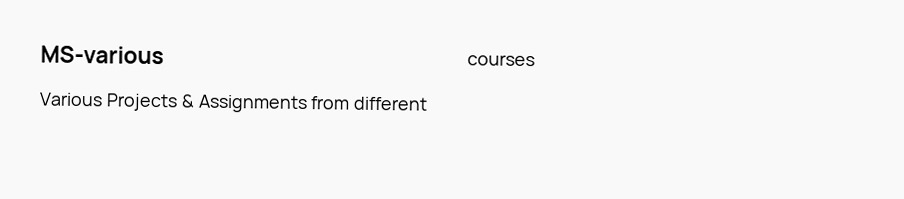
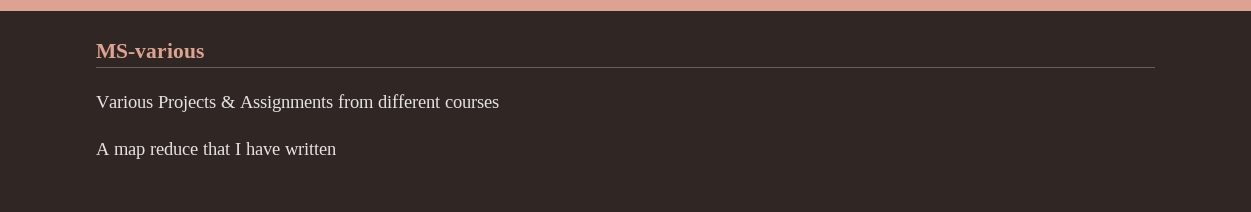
+ A map reduce that I have written

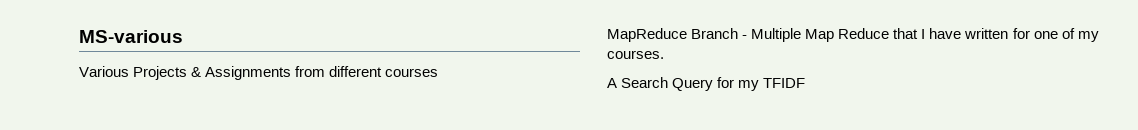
- A map reduce that I have written
+ MapReduce Branch - Multiple Map Reduce that I have written for one of my courses.
+ A Search Query for my TFIDF

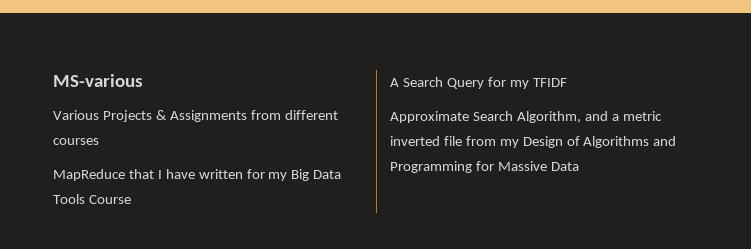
- MapReduce Branch - Multiple Map Reduce that I have written for one of my courses.
+ MapReduce that I have written for my Big Data Tools Course
+ Approximate Search Algorithm, and a metric inverted file from my Design of Algorithms and Programming for Massive Data

